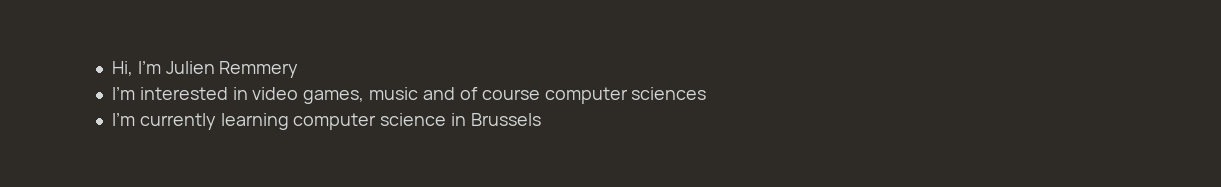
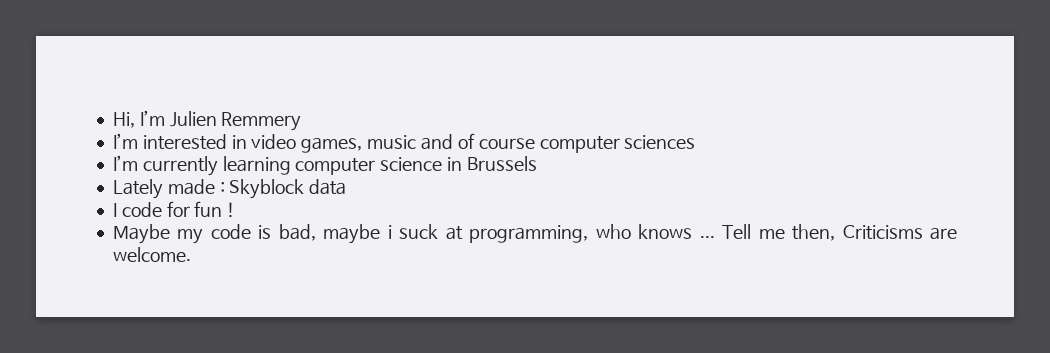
+ Lately made : Skyblock data
+ I code for fun !
+ Maybe my code is bad, maybe i suck at programming, who knows ... Tell me then, Criticisms are welcome.

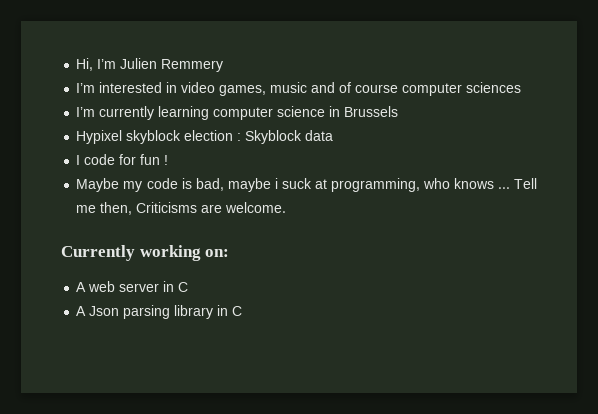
- Lately made : Skyblock data
+ Hypixel skyblock election : Skyblock data
+ Currently working on:
+ A web server in C
+ A Json parsing library in C

